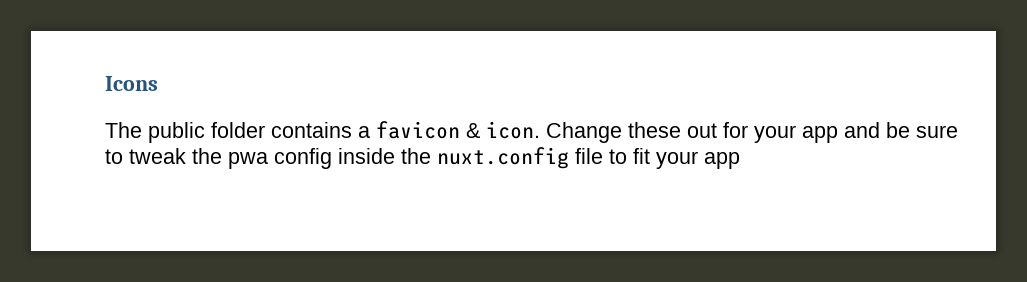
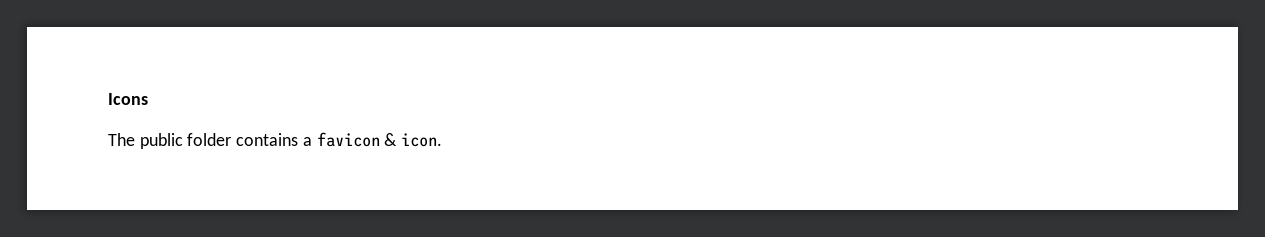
- Change these out for your app and be sure to tweak the pwa config inside the nuxt.config file to fit your app

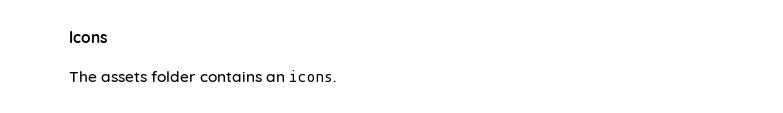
- The public folder contains a favicon & icon.
+ The assets folder contains an icons.

